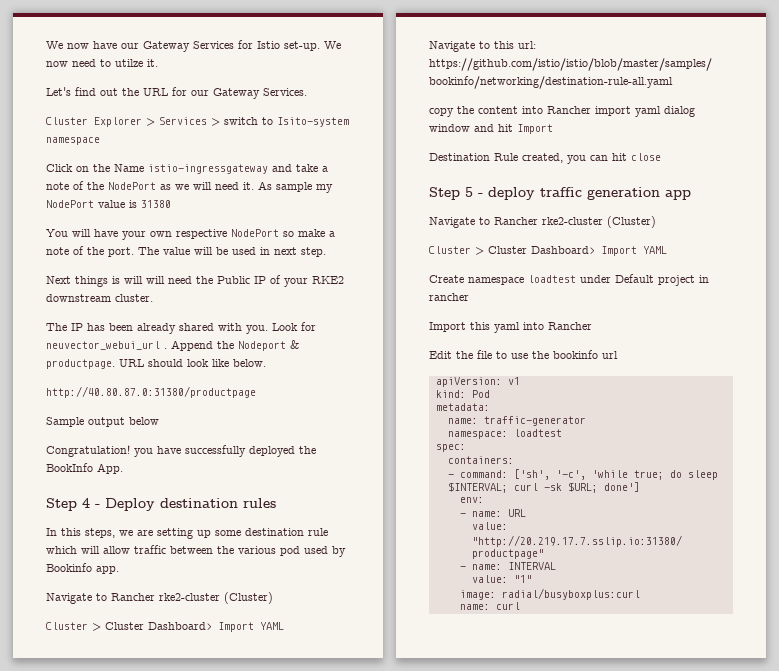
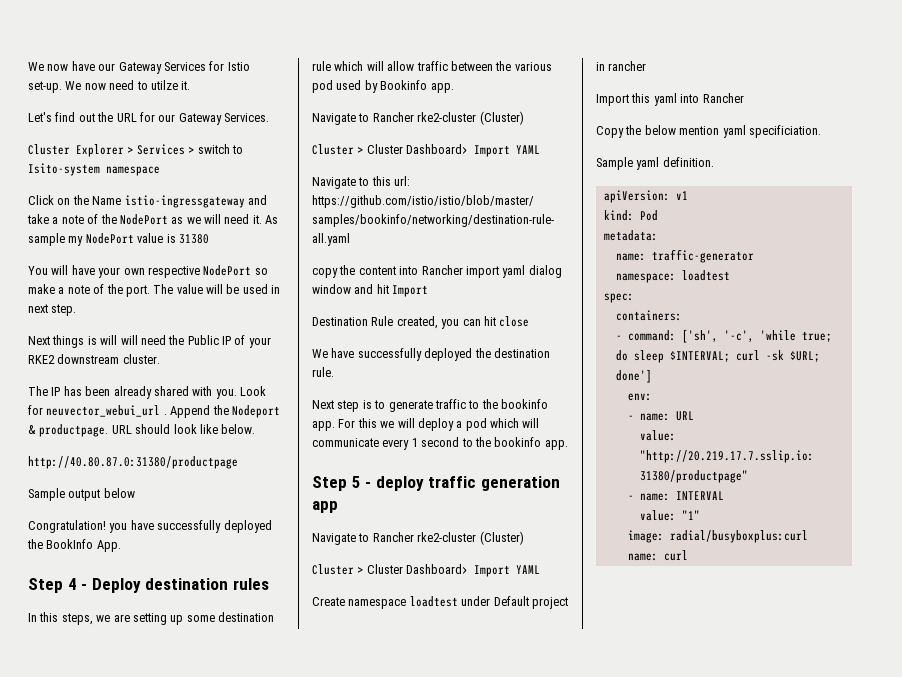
+ We have successfully deployed the destination rule.
+ Next step is to generate traffic to the bookinfo app. For this we will deploy a pod which will communicate every 1 second to the bookinfo app.
- Edit the file to use the bookinfo url
+ Copy the below mention yaml specificiation.
+ Sample yaml definition.

